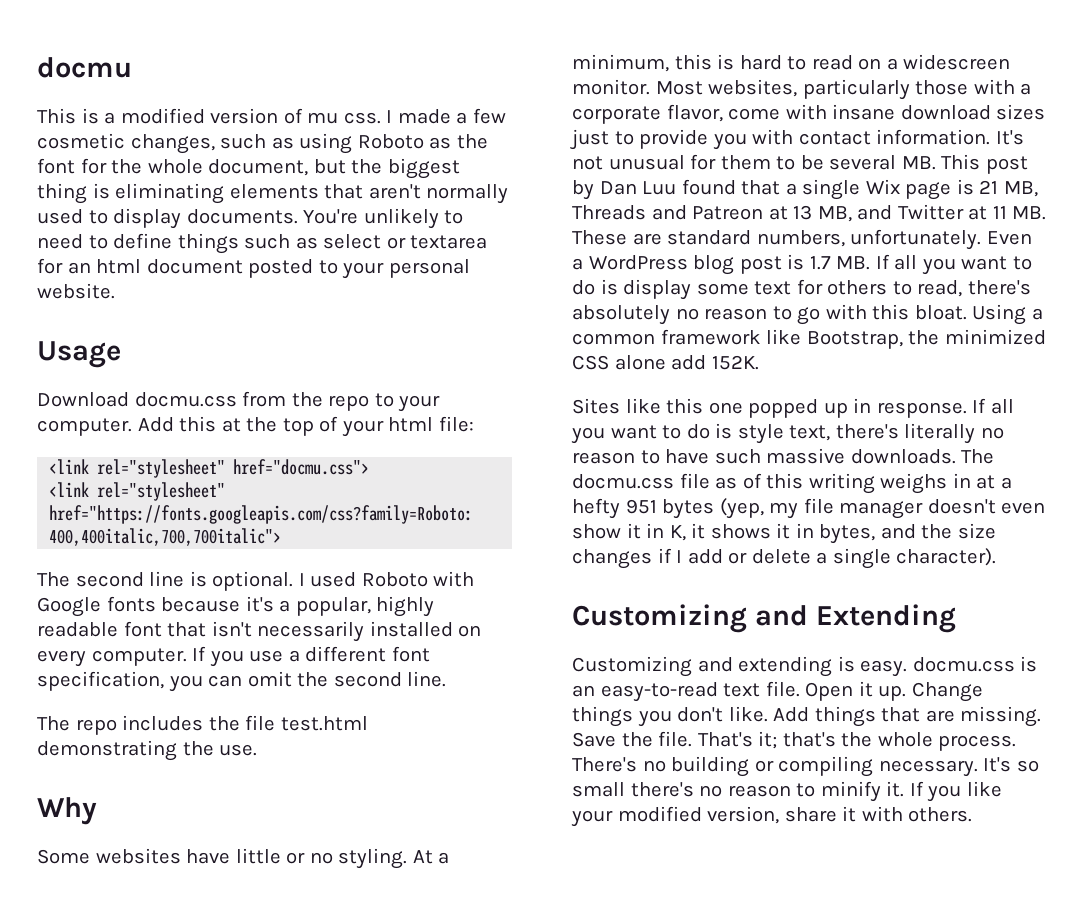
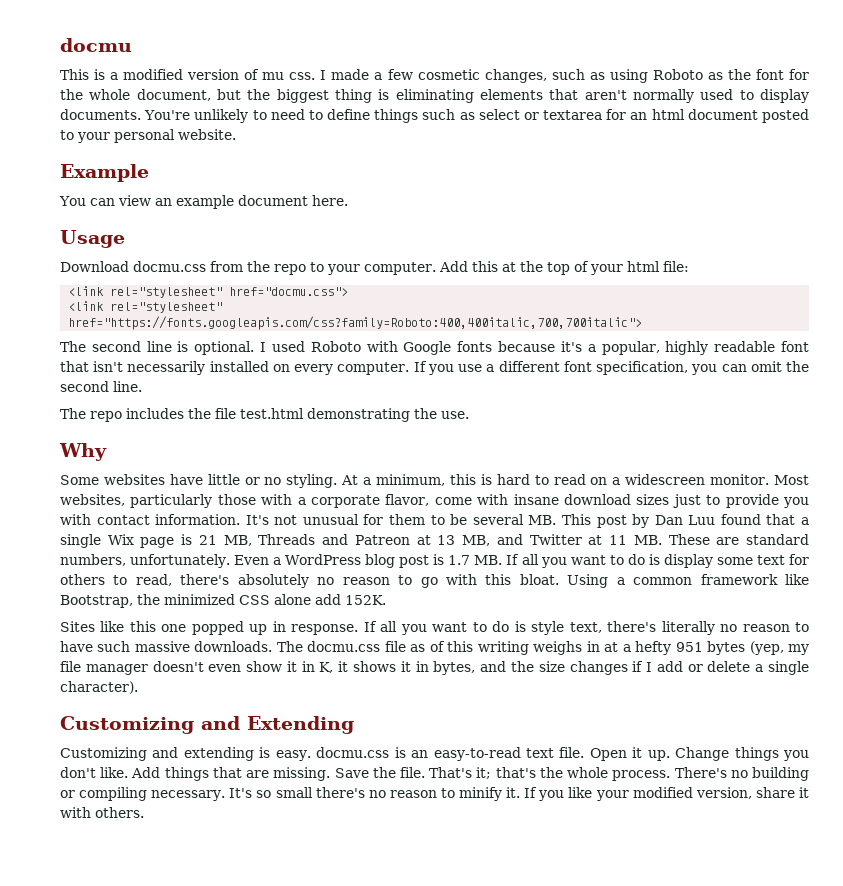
+ Example
+ You can view an example document here.

